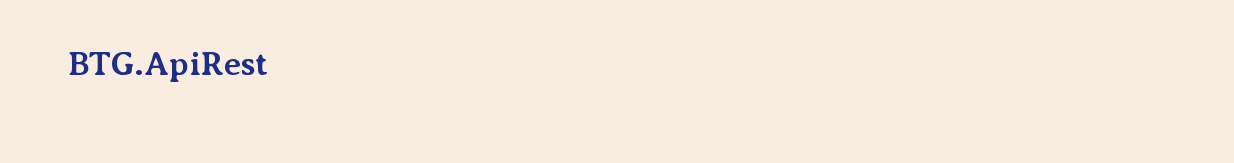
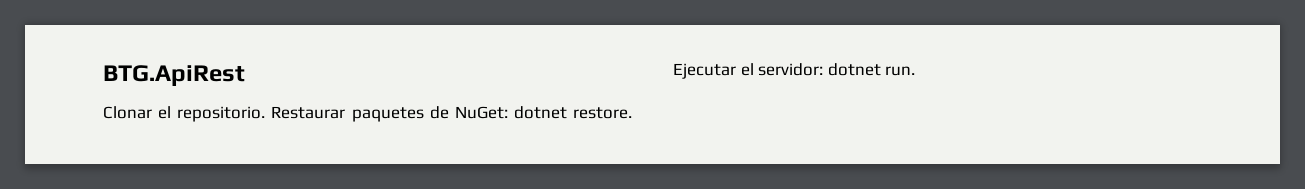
+ Clonar el repositorio. Restaurar paquetes de NuGet: dotnet restore. Ejecutar el servidor: dotnet run.

